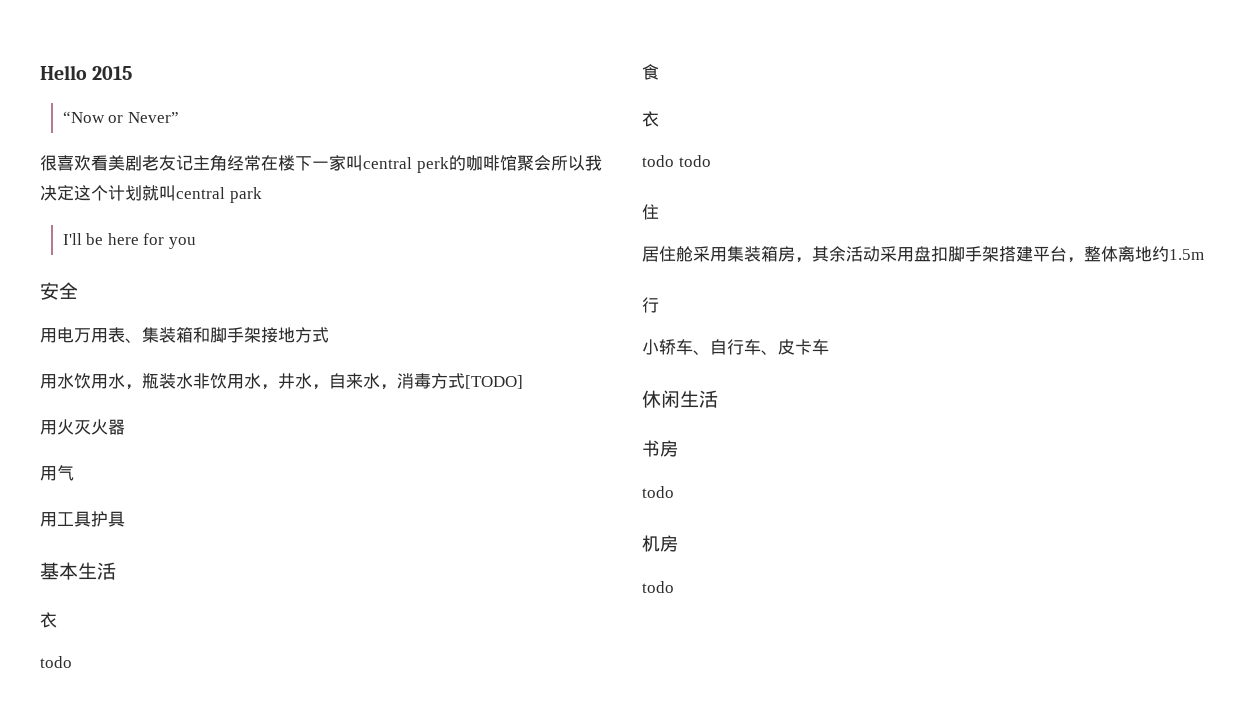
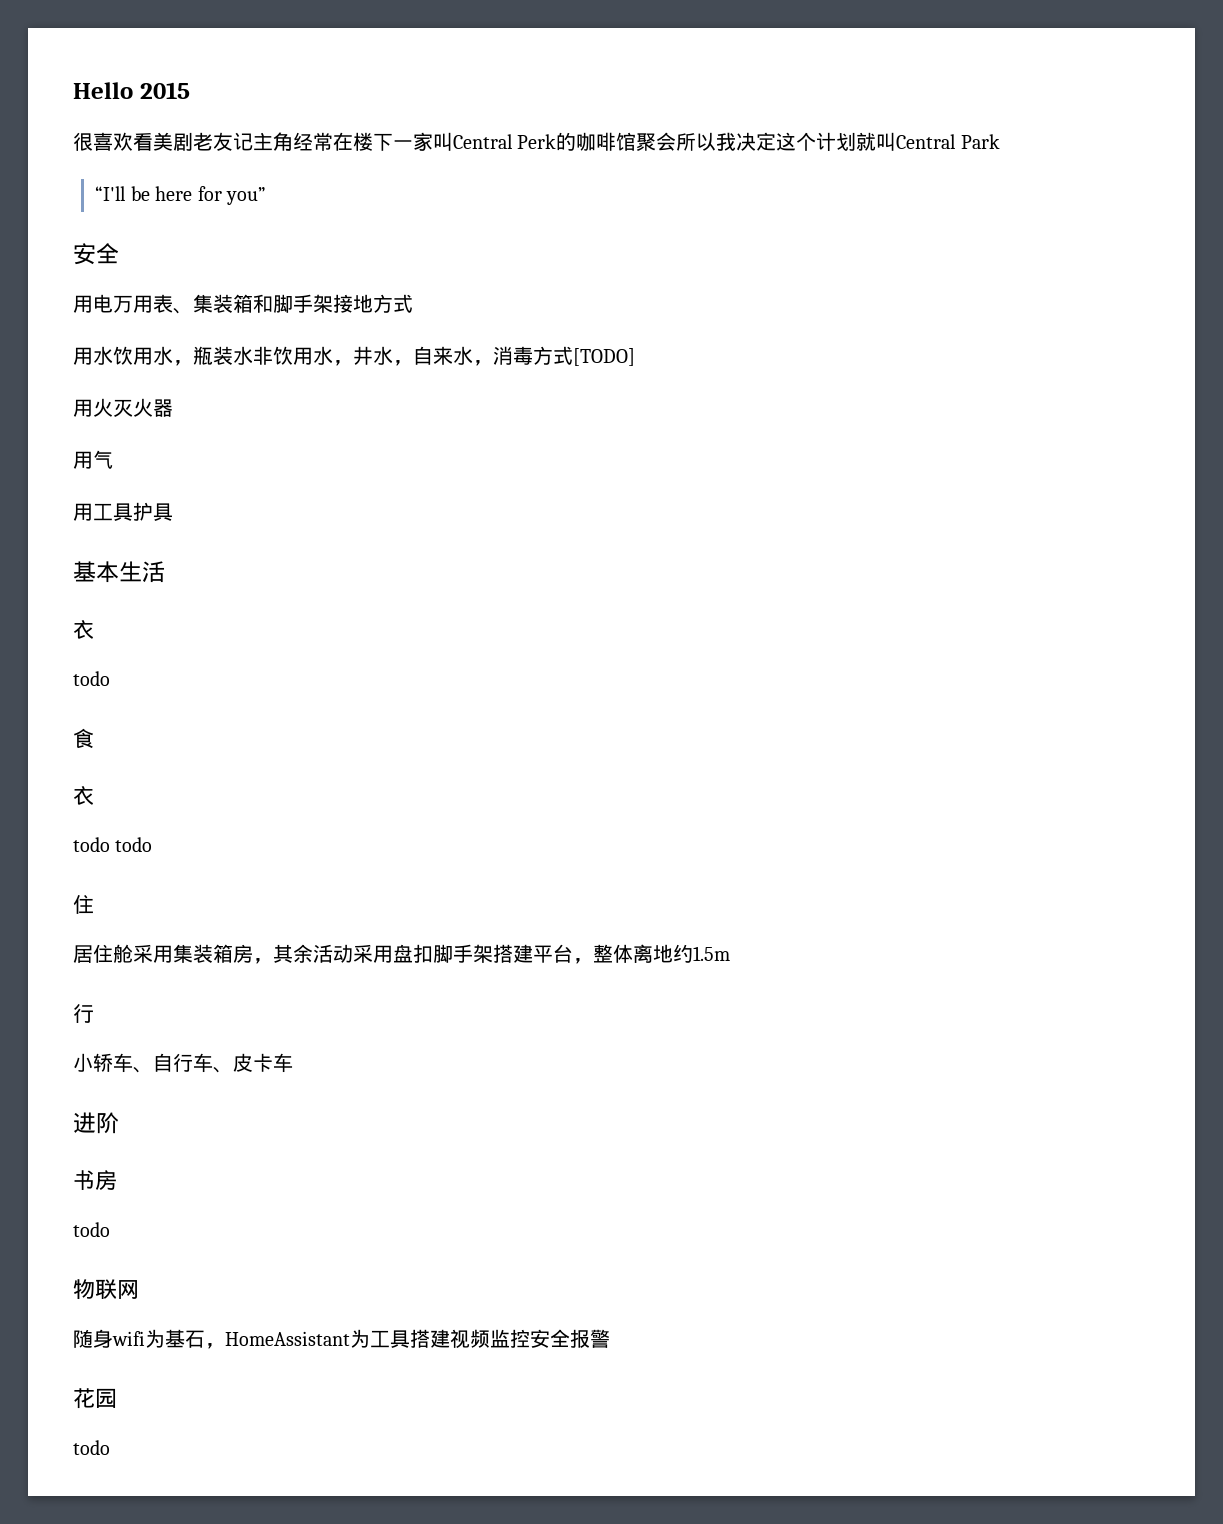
- “Now or Never”
- 很喜欢看美剧老友记主角经常在楼下一家叫central perk的咖啡馆聚会所以我决定这个计划就叫central park
- I'll be here for you
+ 很喜欢看美剧老友记主角经常在楼下一家叫Central Perk的咖啡馆聚会所以我决定这个计划就叫Central Park
+ “I'll be here for you”
- 休闲生活
+ 进阶
- 机房
+ 物联网
+ 随身wifi为基石，HomeAssistant为工具搭建视频监控安全报警
+ 花园

